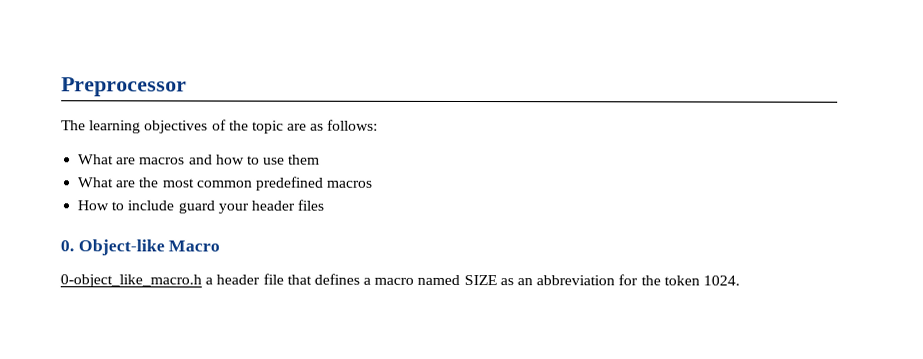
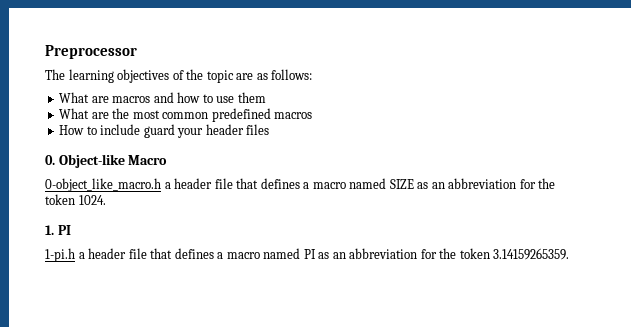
+ 1. PI
+ 1-pi.h a header file that defines a macro named PI as an abbreviation for the token 3.14159265359.

